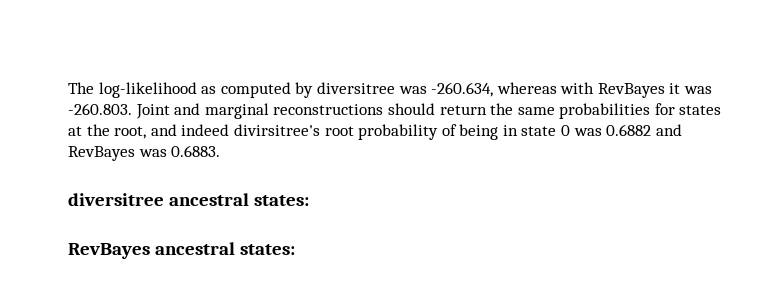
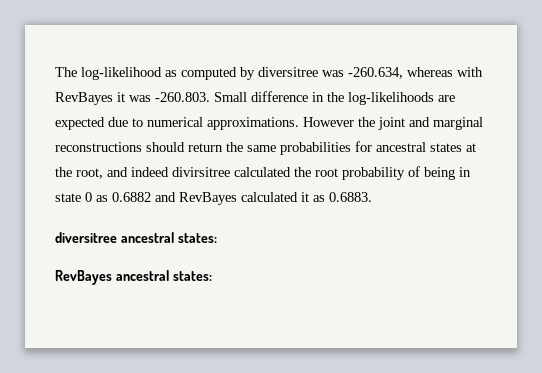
- The log-likelihood as computed by diversitree was -260.634, whereas with RevBayes it was -260.803. Joint and marginal reconstructions should return the same probabilities for states at the root, and indeed divirsitree's root probability of being in state 0 was 0.6882 and RevBayes was 0.6883.
+ The log-likelihood as computed by diversitree was -260.634, whereas with RevBayes it was -260.803. Small difference in the log-likelihoods are expected due to numerical approximations. However the joint and marginal reconstructions should return the same probabilities for ancestral states at the root, and indeed divirsitree calculated the root probability of being in state 0 as 0.6882 and RevBayes calculated it as 0.6883.

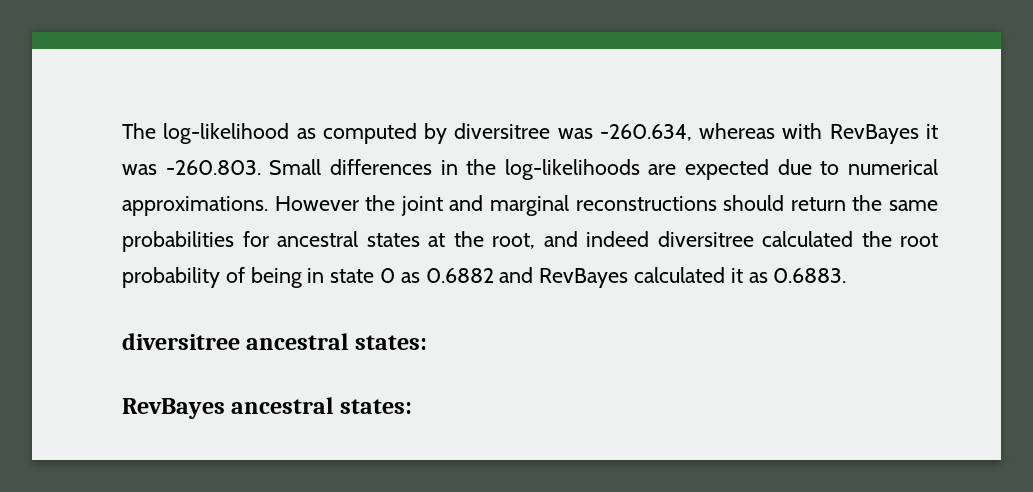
- The log-likelihood as computed by diversitree was -260.634, whereas with RevBayes it was -260.803. Small difference in the log-likelihoods are expected due to numerical approximations.
+ The log-likelihood as computed by diversitree was -260.634, whereas with RevBayes it was -260.803. Small differences in the log-likelihoods are expected due to numerical approximations.
- However the joint and marginal reconstructions should return the same probabilities for ancestral states at the root, and indeed divirsitree calculated the root probability of being in state 0 as 0.6882 and RevBayes calculated it as 0.6883.
+ However the joint and marginal reconstructions should return the same probabilities for ancestral states at the root, and indeed diversitree calculated the root probability of being in state 0 as 0.6882 and RevBayes calculated it as 0.6883.

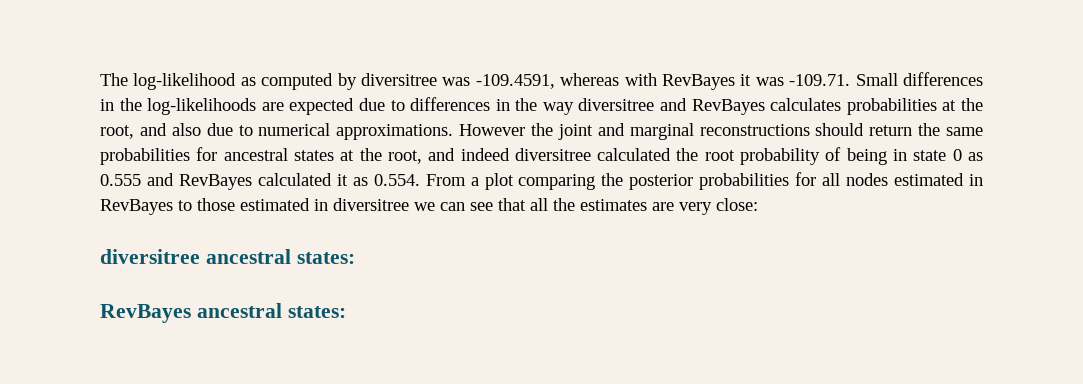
- The log-likelihood as computed by diversitree was -260.634, whereas with RevBayes it was -260.803. Small differences in the log-likelihoods are expected due to numerical approximations.
+ The log-likelihood as computed by diversitree was -109.4591, whereas with RevBayes it was -109.71. Small differences in the log-likelihoods are expected due to differences in the way diversitree and RevBayes calculates probabilities at the root, and also due to numerical approximations.
- However the joint and marginal reconstructions should return the same probabilities for ancestral states at the root, and indeed diversitree calculated the root probability of being in state 0 as 0.6882 and RevBayes calculated it as 0.6883.
+ However the joint and marginal reconstructions should return the same probabilities for ancestral states at the root, and indeed diversitree calculated the root probability of being in state 0 as 0.555 and RevBayes calculated it as 0.554. From a plot comparing the posterior probabilities for all nodes estimated in RevBayes to those estimated in diversitree we can see that all the estimates are very close:

